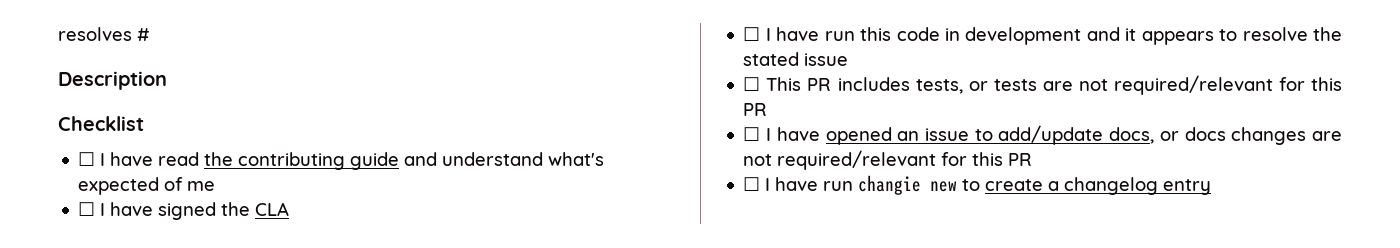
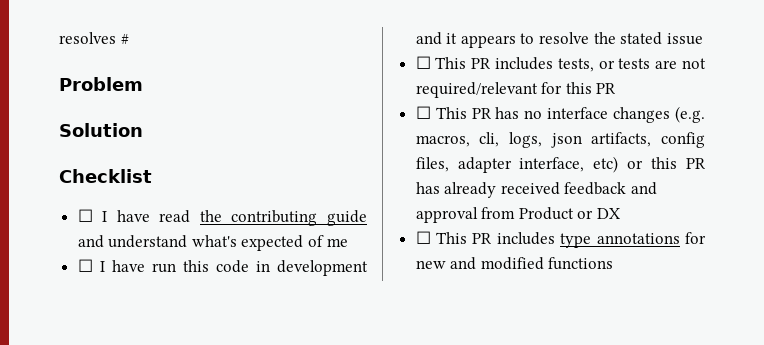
- Description
+ Problem
+ Solution
- ☐ I have signed the CLA
- ☐ I have opened an issue to add/update docs, or docs changes are not required/relevant for this PR
- ☐ I have run changie new to create a changelog entry
+ ☐ This PR has no interface changes (e.g. macros, cli, logs, json artifacts, config files, adapter interface, etc) or this PR has already received feedback and approval from Product or DX
+ ☐ This PR includes type annotations for new and modified functions

